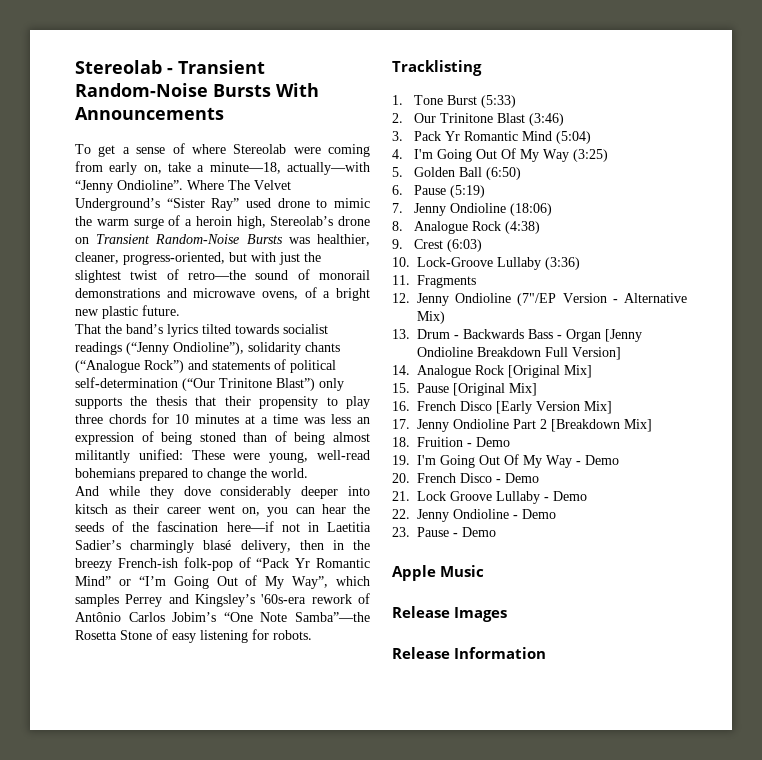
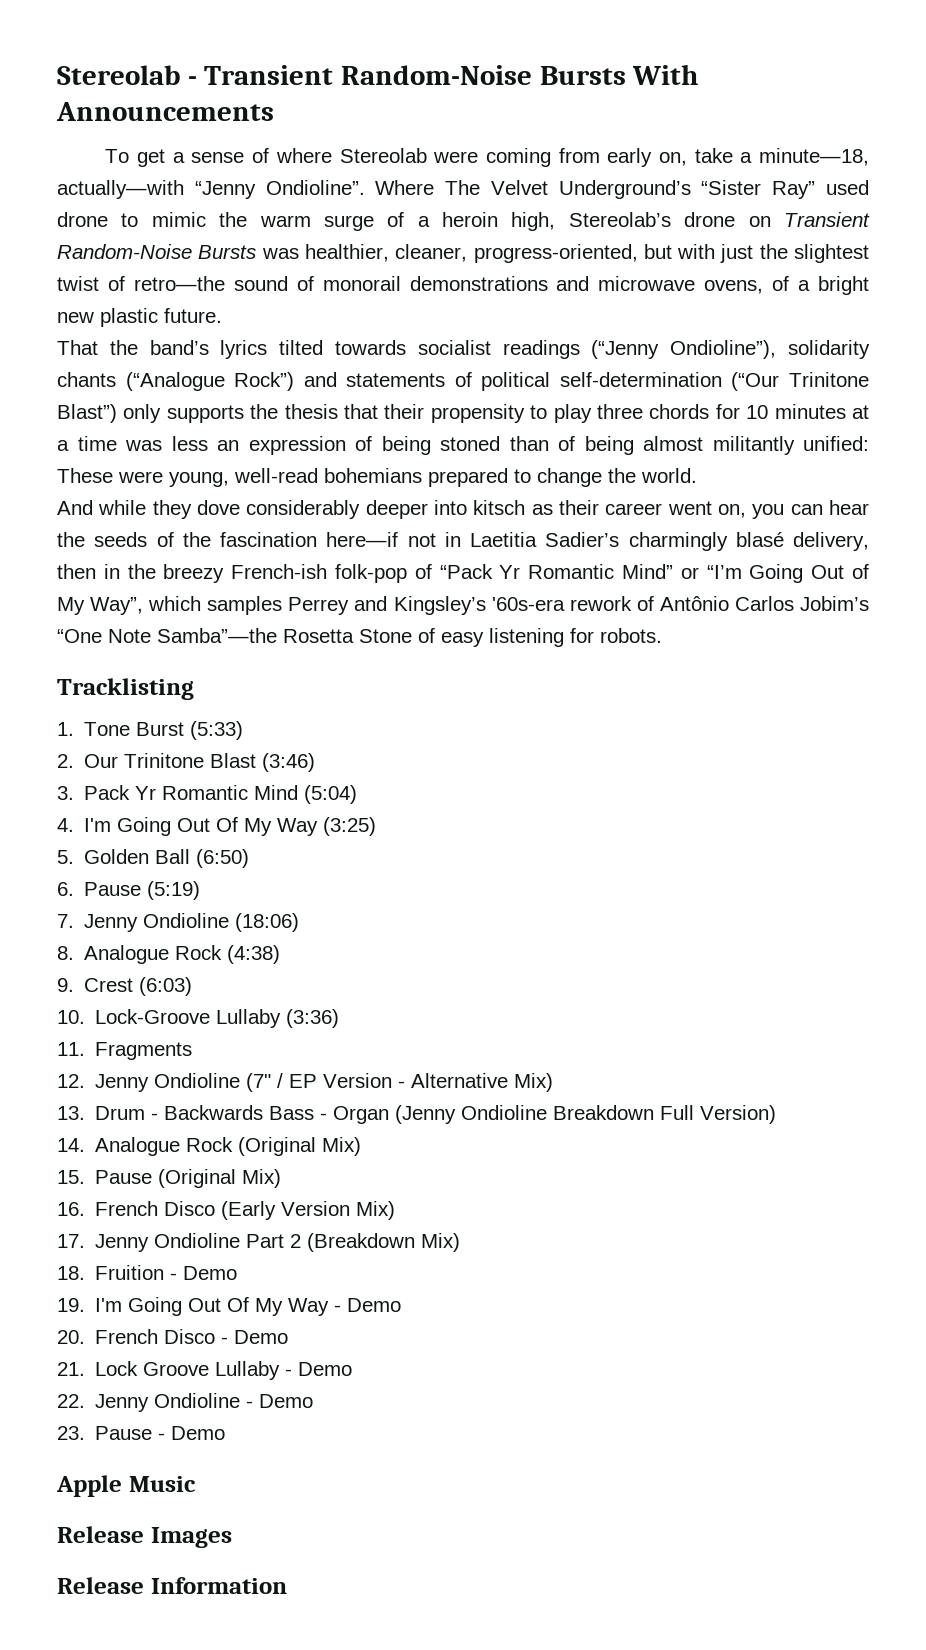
- 12. Jenny Ondioline (7"/EP Version - Alternative Mix)
+ 12. Jenny Ondioline (7" / EP Version - Alternative Mix)
- 13. Drum - Backwards Bass - Organ [Jenny Ondioline Breakdown Full Version]
+ 13. Drum - Backwards Bass - Organ (Jenny Ondioline Breakdown Full Version)
- 14. Analogue Rock [Original Mix]
+ 14. Analogue Rock (Original Mix)
- 15. Pause [Original Mix]
+ 15. Pause (Original Mix)
- 16. French Disco [Early Version Mix]
+ 16. French Disco (Early Version Mix)
- 17. Jenny Ondioline Part 2 [Breakdown Mix]
+ 17. Jenny Ondioline Part 2 (Breakdown Mix)

